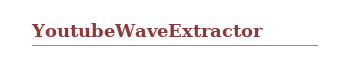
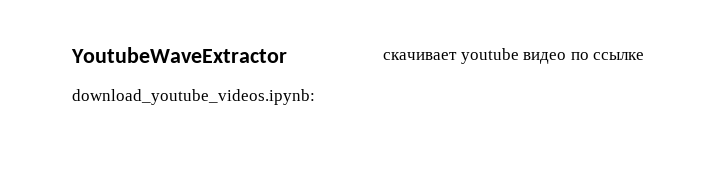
+ download_youtube_videos.ipynb: скачивает youtube видео по ссылке

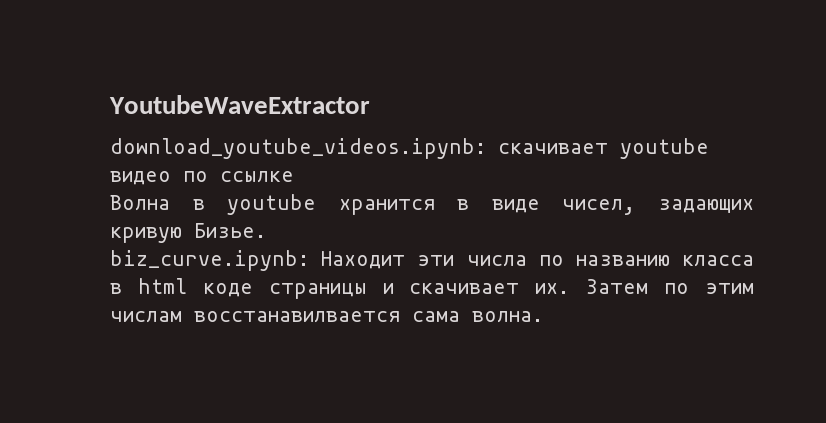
+ Волна в youtube хранится в виде чисел, задающих кривую Бизье.
+ biz_curve.ipynb: Находит эти числа по названию класса в html коде страницы и скачивает их. Затем по этим числам восстанавилвается сама волна.

